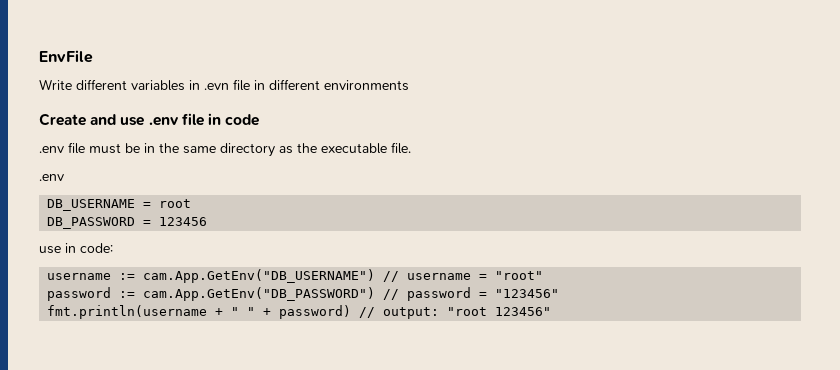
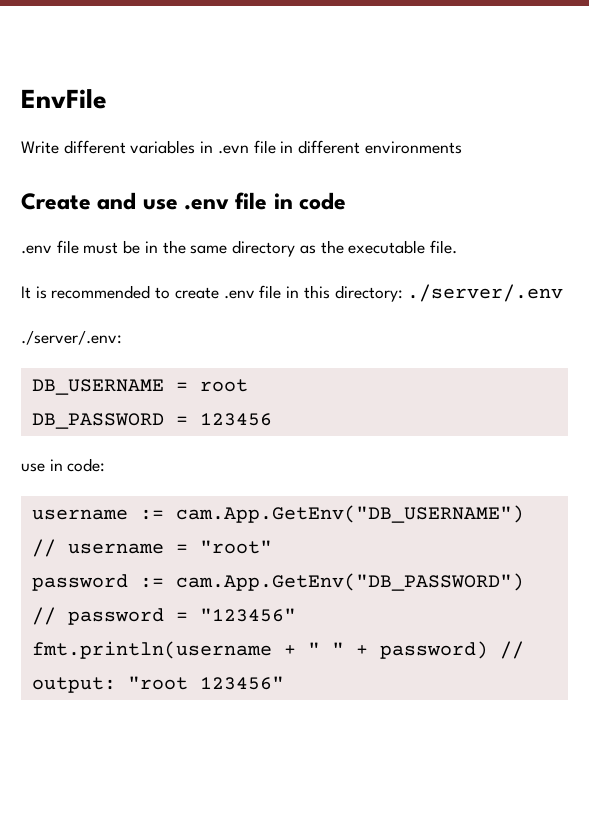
  .env file must be in the same directory as the executable file.
- .env
+ It is recommended to create .env file in this directory: ./server/.env
+ ./server/.env:

